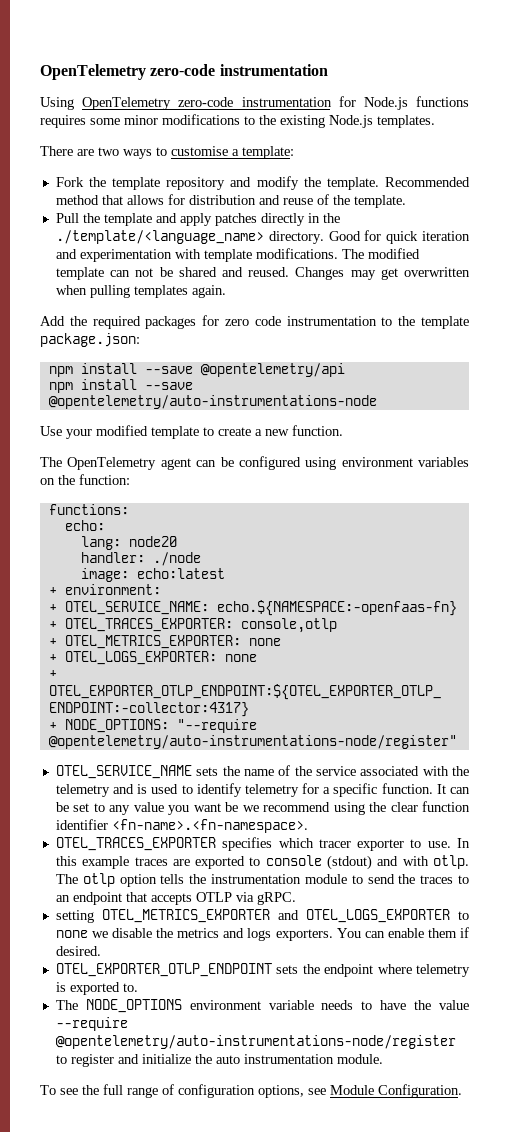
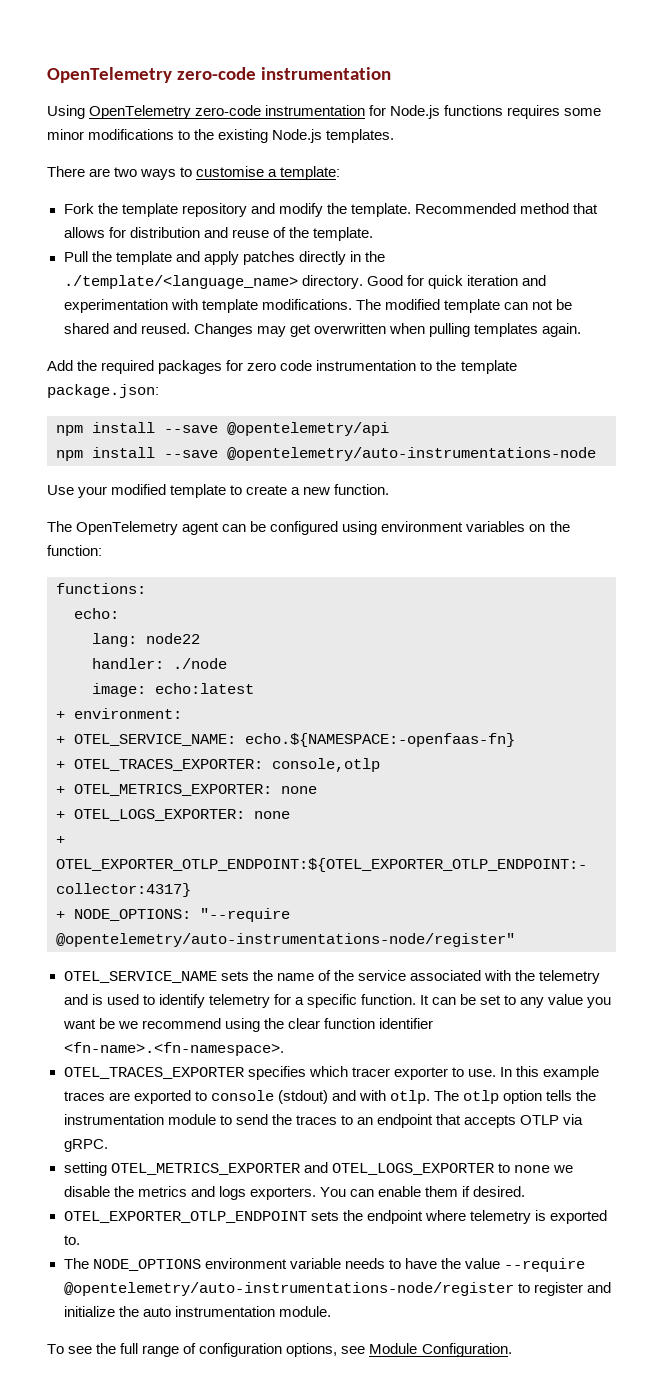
- lang: node20
+ lang: node22

